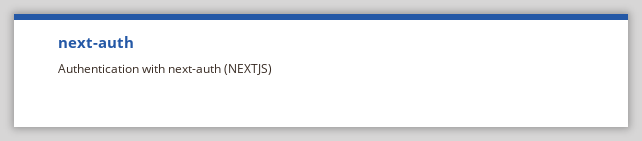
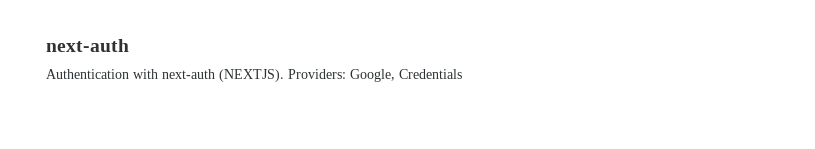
- Authentication with next-auth (NEXTJS)
+ Authentication with next-auth (NEXTJS). Providers: Google, Credentials

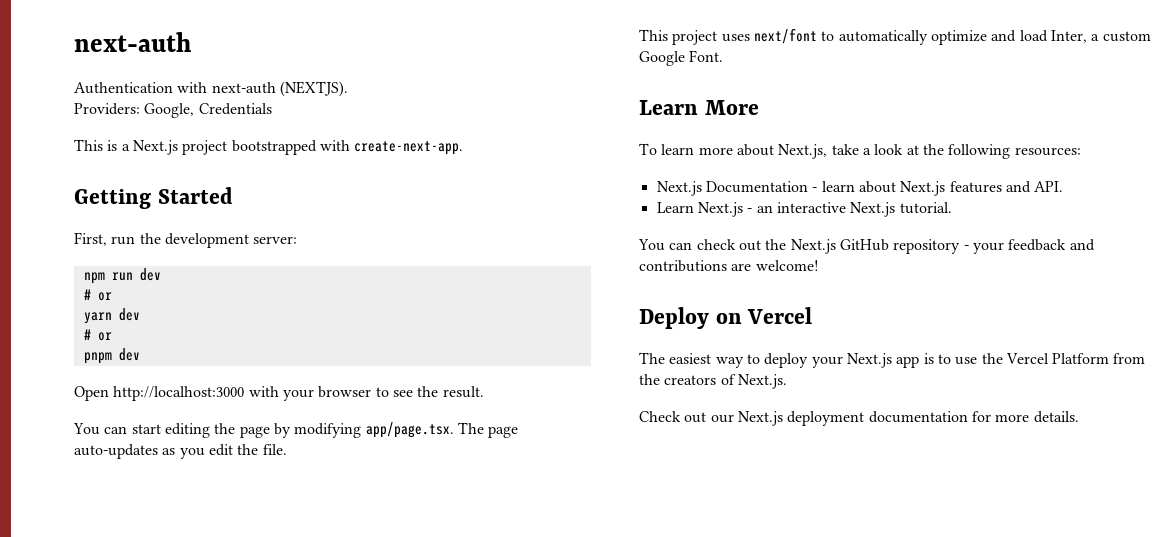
- Authentication with next-auth (NEXTJS). Providers: Google, Credentials
+ Authentication with next-auth (NEXTJS).
+ Providers: Google, Credentials
+ This is a Next.js project bootstrapped with create-next-app.
+ Getting Started
+ First, run the development server:
+ npm run dev
+ # or
+ yarn dev
+ # or
+ pnpm dev
+ Open http://localhost:3000 with your browser to see the result.
+ You can start editing the page by modifying app/page.tsx. The page auto-updates as you edit the file.
+ This project uses next/font to automatically optimize and load Inter, a custom Google Font.
+ Learn More
+ To learn more about Next.js, take a look at the following resources:
+ Next.js Documentation - learn about Next.js features and API.
+ Learn Next.js - an interactive Next.js tutorial.
+ You can check out the Next.js GitHub repository - your feedback and contributions are welcome!
+ Deploy on Vercel
+ The easiest way to deploy your Next.js app is to use the Vercel Platform from the creators of Next.js.
+ Check out our Next.js deployment documentation for more details.

